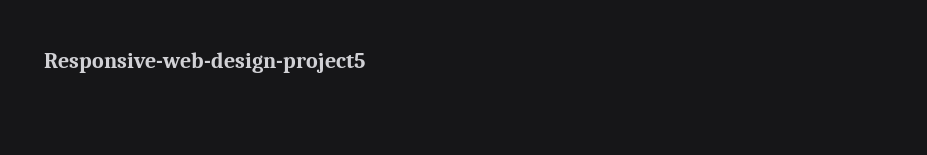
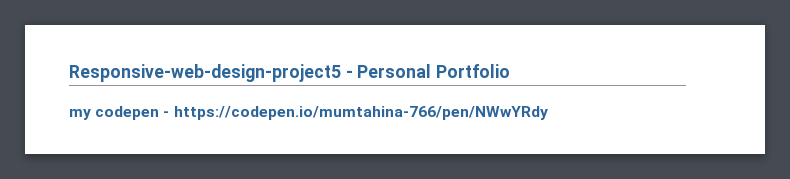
- Responsive-web-design-project5
+ Responsive-web-design-project5 - Personal Portfolio
+ my codepen - https://codepen.io/mumtahina-766/pen/NWwYRdy

